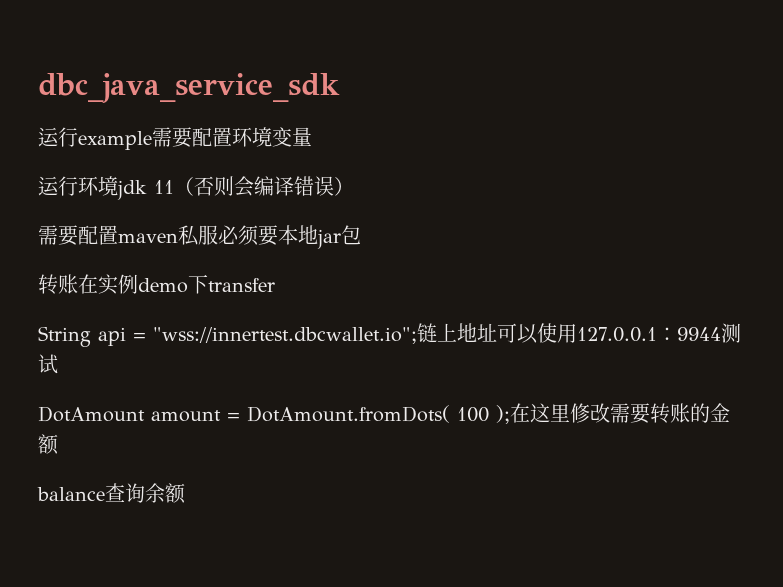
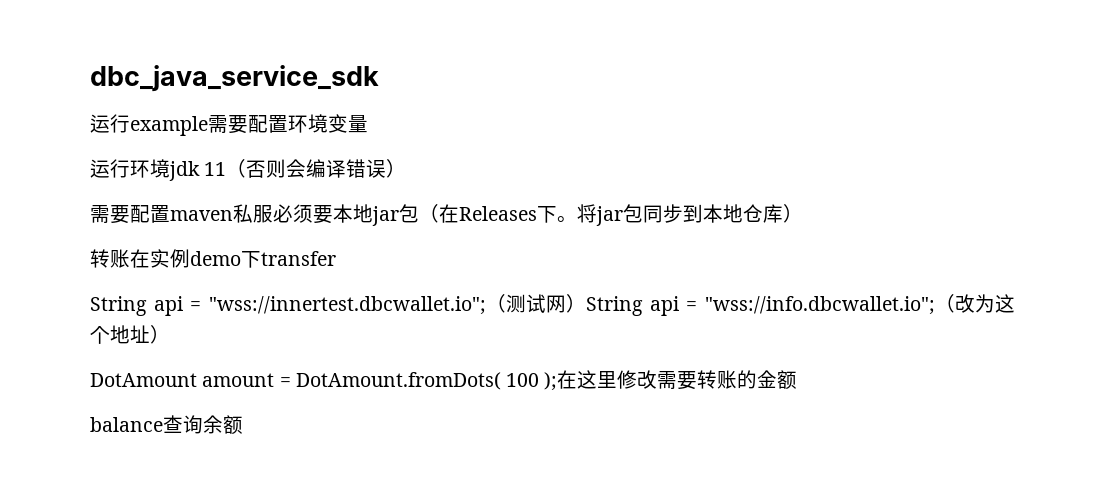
- 需要配置maven私服必须要本地jar包
+ 需要配置maven私服必须要本地jar包（在Releases下。将jar包同步到本地仓库）
- String api = "wss://innertest.dbcwallet.io";链上地址可以使用127.0.0.1：9944测试
+ String api = "wss://innertest.dbcwallet.io";（测试网）String api = "wss://info.dbcwallet.io";（改为这个地址）

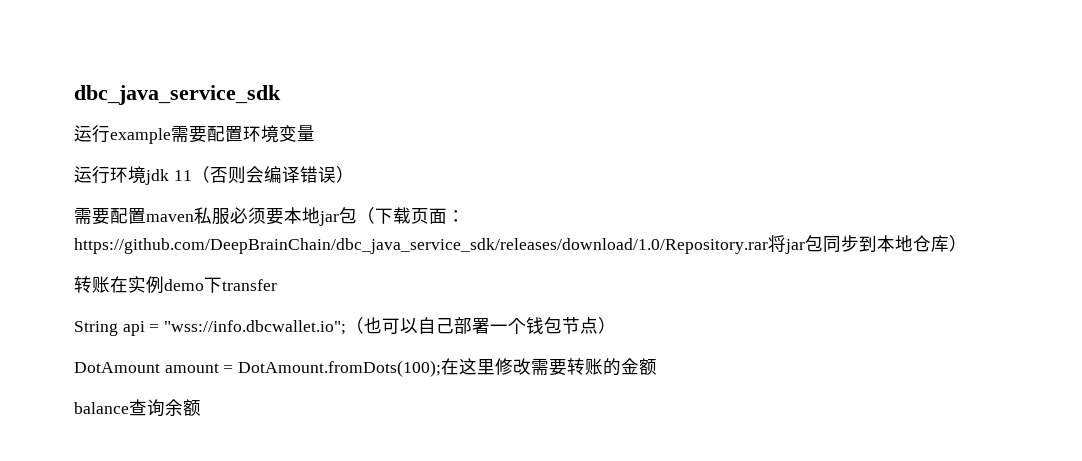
- 需要配置maven私服必须要本地jar包（在Releases下。将jar包同步到本地仓库）
+ 需要配置maven私服必须要本地jar包（下载页面：https://github.com/DeepBrainChain/dbc_java_service_sdk/releases/download/1.0/Repository.rar将jar包同步到本地仓库）
- String api = "wss://innertest.dbcwallet.io";（测试网）String api = "wss://info.dbcwallet.io";（改为这个地址）
+ String api = "wss://info.dbcwallet.io";（也可以自己部署一个钱包节点）
- DotAmount amount = DotAmount.fromDots( 100 );在这里修改需要转账的金额
+ DotAmount amount = DotAmount.fromDots(100);在这里修改需要转账的金额

